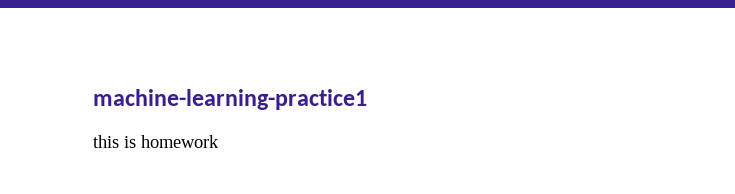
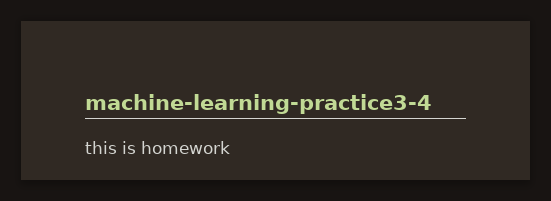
- machine-learning-practice1
+ machine-learning-practice3-4

